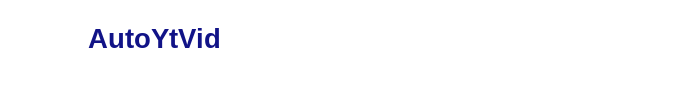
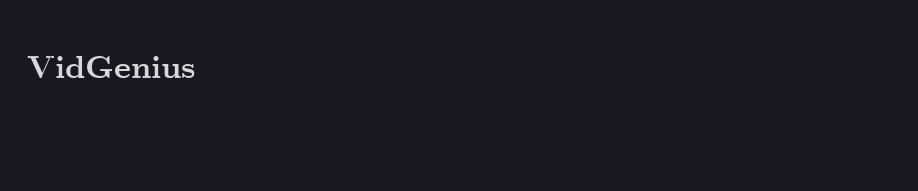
- AutoYtVid
+ VidGenius

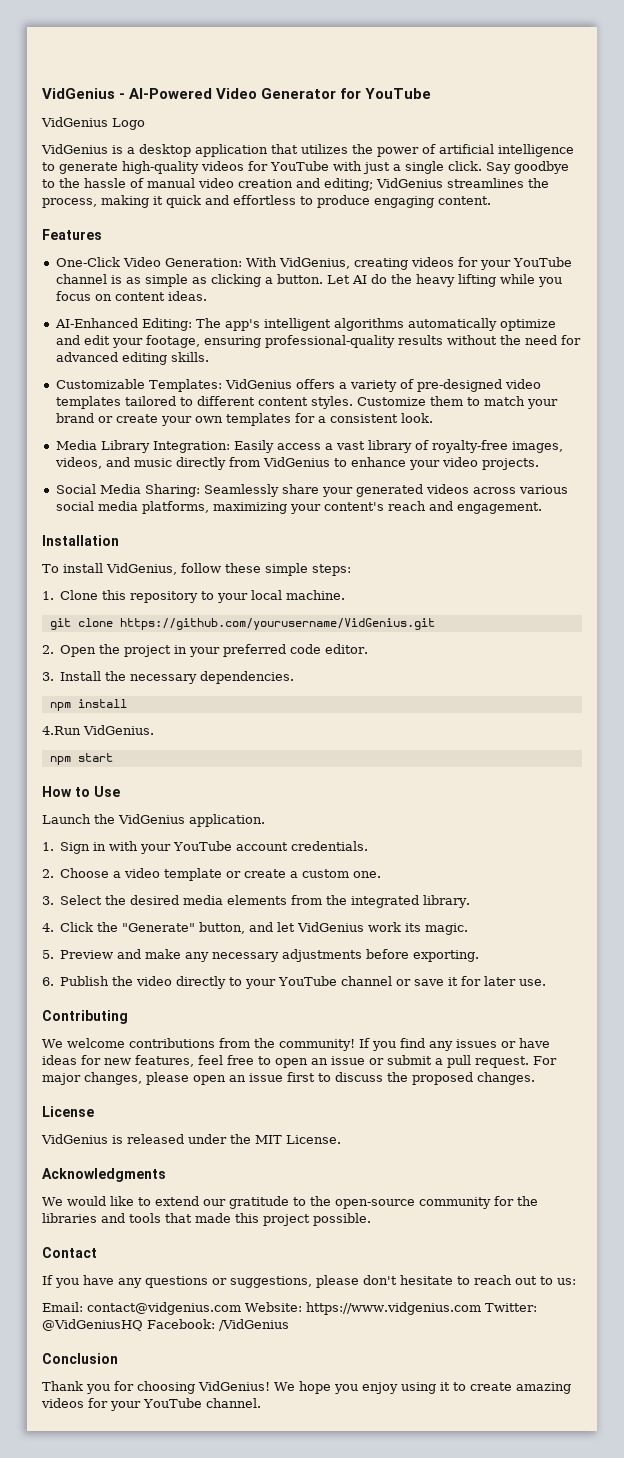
- VidGenius
+ VidGenius - AI-Powered Video Generator for YouTube
+ VidGenius Logo
+ VidGenius is a desktop application that utilizes the power of artificial intelligence to generate high-quality videos for YouTube with just a single click. Say goodbye to the hassle of manual video creation and editing; VidGenius streamlines the process, making it quick and effortless to produce engaging content.
+ Features
+ One-Click Video Generation: With VidGenius, creating videos for your YouTube channel is as simple as clicking a button. Let AI do the heavy lifting while you focus on content ideas.
+ AI-Enhanced Editing: The app's intelligent algorithms automatically optimize and edit your footage, ensuring professional-quality results without the need for advanced editing skills.
+ Customizable Templates: VidGenius offers a variety of pre-designed video templates tailored to different content styles. Customize them to match your brand or create your own templates for a consistent look.
+ Media Library Integration: Easily access a vast library of royalty-free images, videos, and music directly from VidGenius to enhance your video projects.
+ Social Media Sharing: Seamlessly share your generated videos across various social media platforms, maximizing your content's reach and engagement.
+ Installation
+ To install VidGenius, follow these simple steps:
+ 1. Clone this repository to your local machine.
+ git clone https://github.com/yourusername/VidGenius.git
+ 2. Open the project in your preferred code editor.
+ 3. Install the necessary dependencies.
+ npm install
+ 4.Run VidGenius.
+ npm start
+ How to Use
+ Launch the VidGenius application.
+ 1. Sign in with your YouTube account credentials.
+ 2. Choose a video template or create a custom one.
+ 3. Select the desired media elements from the integrated library.
+ 4. Click the "Generate" button, and let VidGenius work its magic.
+ 5. Preview and make any necessary adjustments before exporting.
+ 6. Publish the video directly to your YouTube channel or save it for later use.
+ Contributing
+ We welcome contributions from the community! If you find any issues or have ideas for new features, feel free to open an issue or submit a pull request. For major changes, please open an issue first to discuss the proposed changes.
+ License
+ VidGenius is released under the MIT License.
+ Acknowledgments
+ We would like to extend our gratitude to the open-source community for the libraries and tools that made this project possible.
+ Contact
+ If you have any questions or suggestions, please don't hesitate to reach out to us:
+ Email: contact@vidgenius.com Website: https://www.vidgenius.com Twitter: @VidGeniusHQ Facebook: /VidGenius
+ Conclusion
+ Thank you for choosing VidGenius! We hope you enjoy using it to create amazing videos for your YouTube channel.

